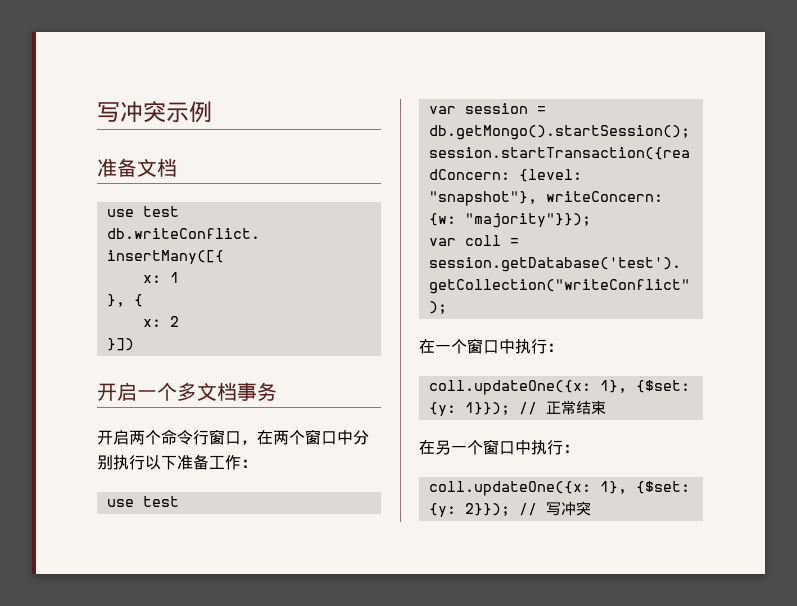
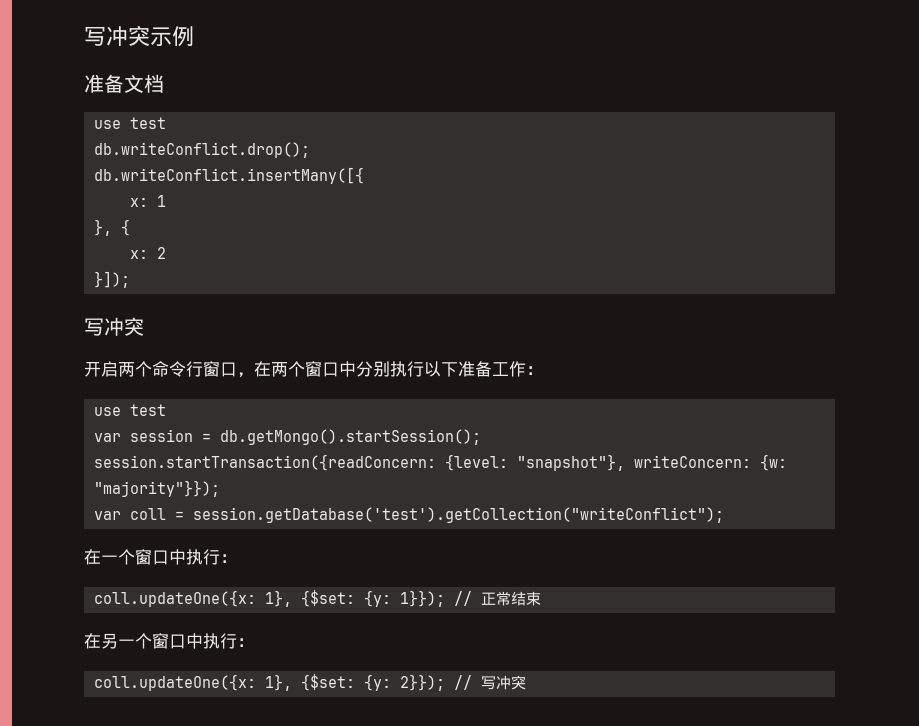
+ db.writeConflict.drop();
- }])
- 开启一个多文档事务
+ }]);
+ 写冲突

